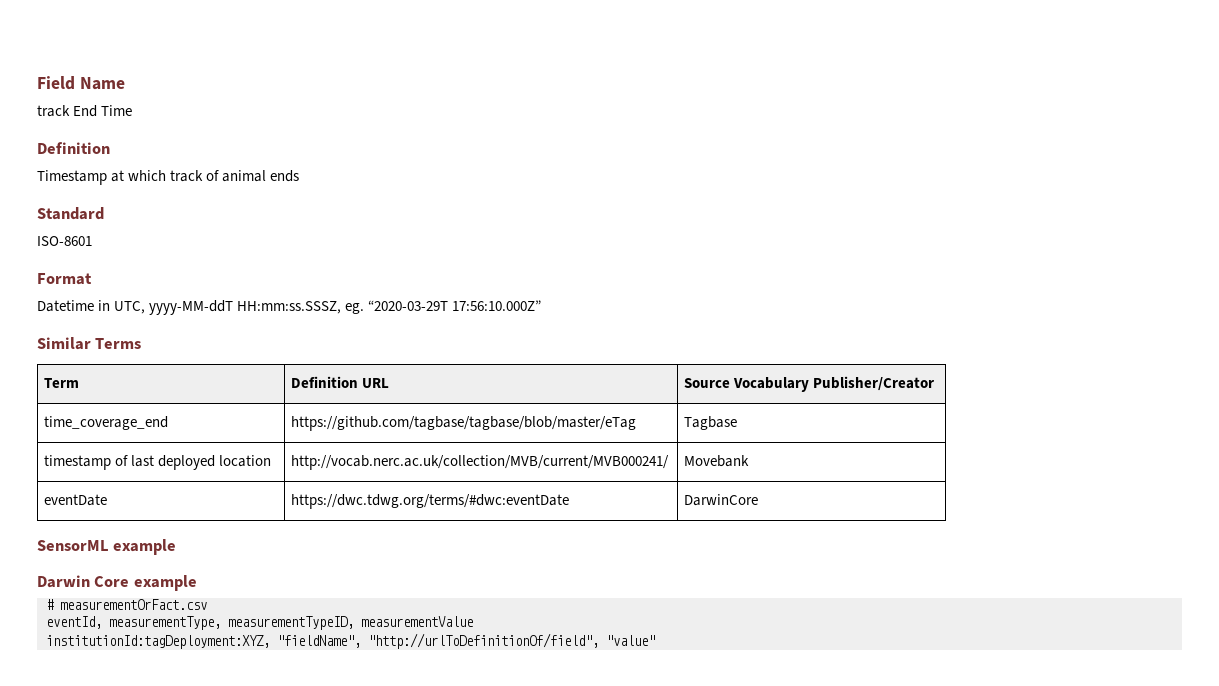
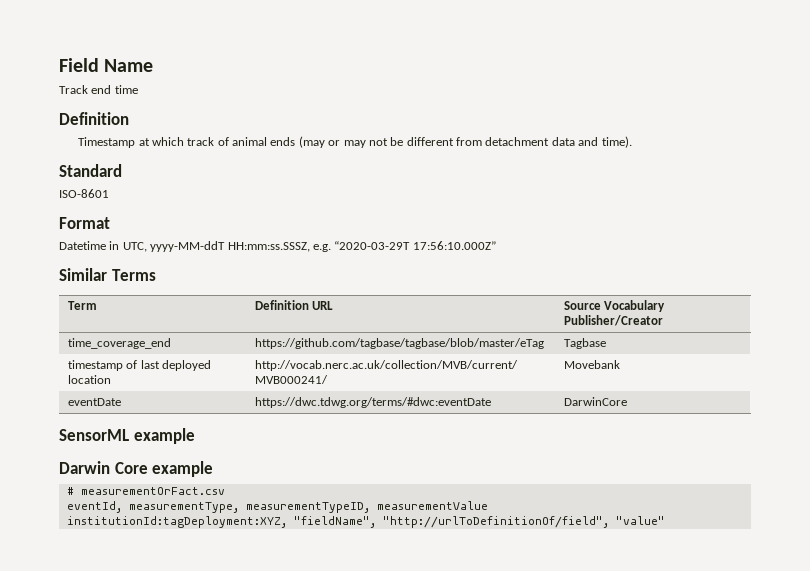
- track End Time
+ Track end time
- Timestamp at which track of animal ends
+ Timestamp at which track of animal ends (may or may not be different from detachment data and time).
- Datetime in UTC, yyyy-MM-ddT HH:mm:ss.SSSZ, eg. “2020-03-29T 17:56:10.000Z”
+ Datetime in UTC, yyyy-MM-ddT HH:mm:ss.SSSZ, e.g. “2020-03-29T 17:56:10.000Z”

